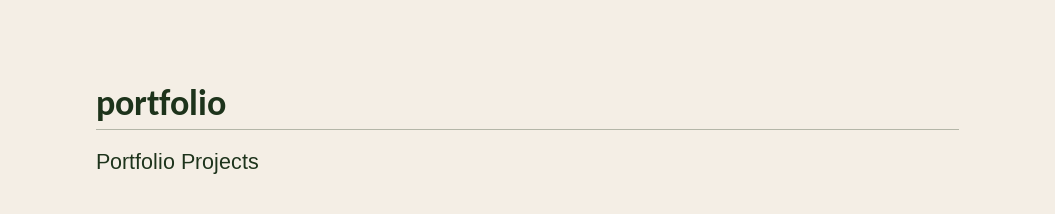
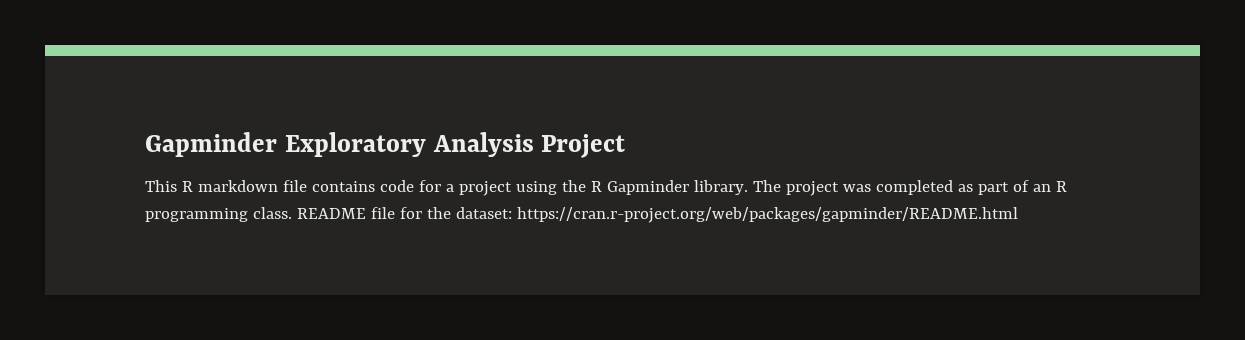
- portfolio
- Portfolio Projects
+ Gapminder Exploratory Analysis Project
+ This R markdown file contains code for a project using the R Gapminder library. The project was completed as part of an R programming class. README file for the dataset: https://cran.r-project.org/web/packages/gapminder/README.html

